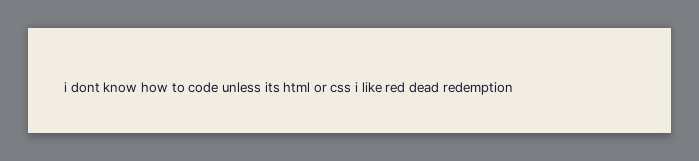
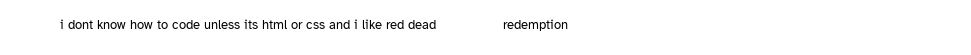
- i dont know how to code unless its html or css i like red dead redemption
+ i dont know how to code unless its html or css and i like red dead redemption

